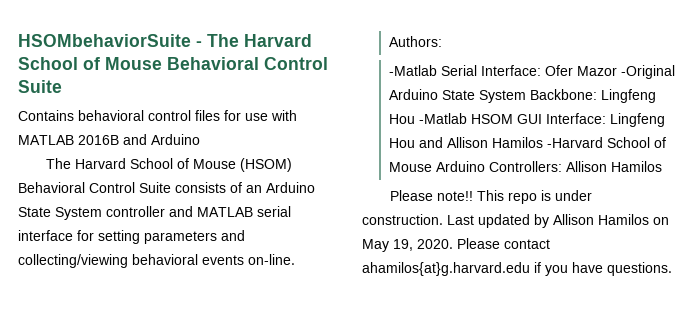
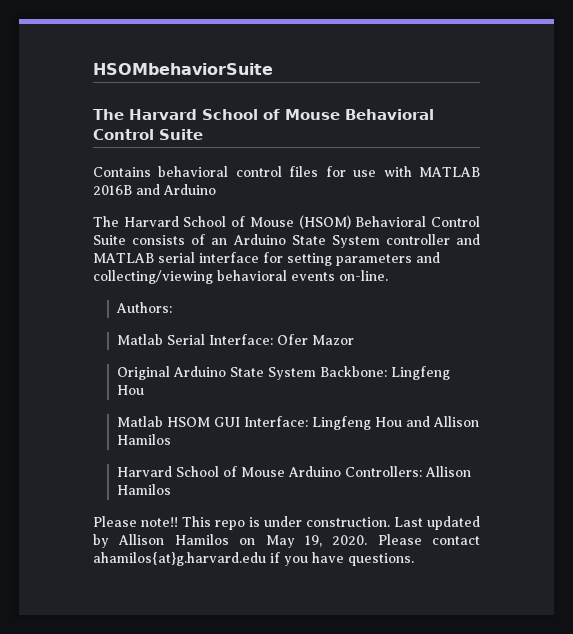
- HSOMbehaviorSuite - The Harvard School of Mouse Behavioral Control Suite
+ HSOMbehaviorSuite
+ The Harvard School of Mouse Behavioral Control Suite
- -Matlab Serial Interface: Ofer Mazor -Original Arduino State System Backbone: Lingfeng Hou -Matlab HSOM GUI Interface: Lingfeng Hou and Allison Hamilos -Harvard School of Mouse Arduino Controllers: Allison Hamilos
+ Matlab Serial Interface: Ofer Mazor
+ Original Arduino State System Backbone: Lingfeng Hou
+ Matlab HSOM GUI Interface: Lingfeng Hou and Allison Hamilos
+ Harvard School of Mouse Arduino Controllers: Allison Hamilos

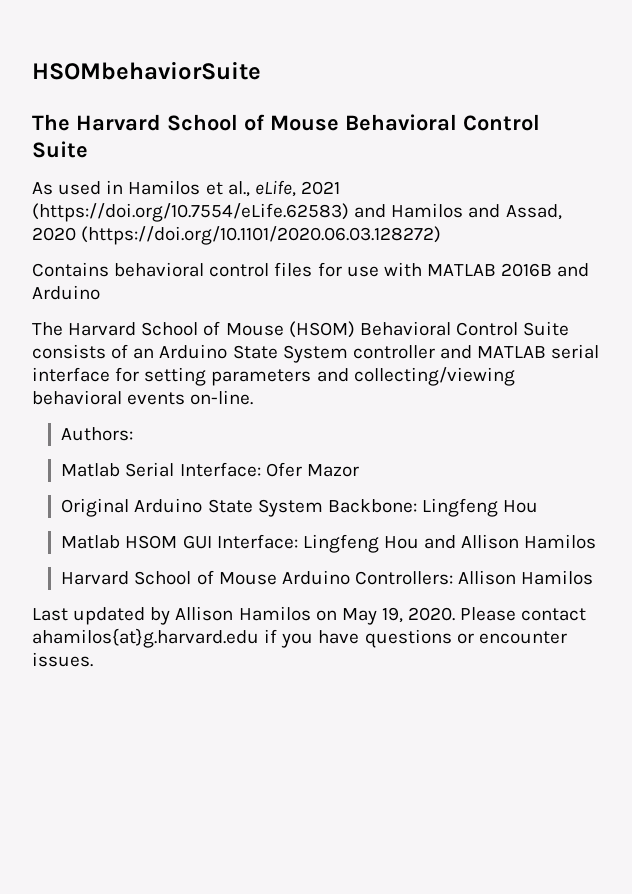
+ As used in Hamilos et al., eLife, 2021 (https://doi.org/10.7554/eLife.62583) and Hamilos and Assad, 2020 (https://doi.org/10.1101/2020.06.03.128272)
- Please note!! This repo is under construction.
- Please contact ahamilos{at}g.harvard.edu if you have questions.
+ Please contact ahamilos{at}g.harvard.edu if you have questions or encounter issues.

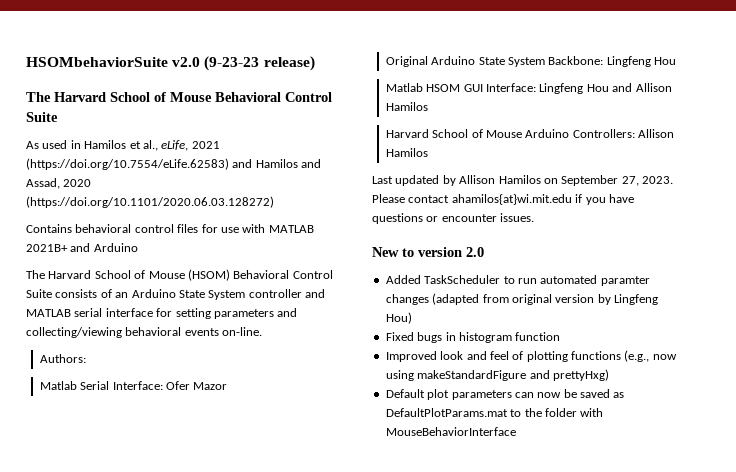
- HSOMbehaviorSuite
+ HSOMbehaviorSuite v2.0 (9-23-23 release)
- Contains behavioral control files for use with MATLAB 2016B and Arduino
+ Contains behavioral control files for use with MATLAB 2021B+ and Arduino
- Last updated by Allison Hamilos on May 19, 2020.
+ Last updated by Allison Hamilos on September 27, 2023.
- Please contact ahamilos{at}g.harvard.edu if you have questions or encounter issues.
+ Please contact ahamilos{at}wi.mit.edu if you have questions or encounter issues.
+ New to version 2.0
+ Added TaskScheduler to run automated paramter changes (adapted from original version by Lingfeng Hou)
+ Fixed bugs in histogram function
+ Improved look and feel of plotting functions (e.g., now using makeStandardFigure and prettyHxg)
+ Default plot parameters can now be saved as DefaultPlotParams.mat to the folder with MouseBehaviorInterface

